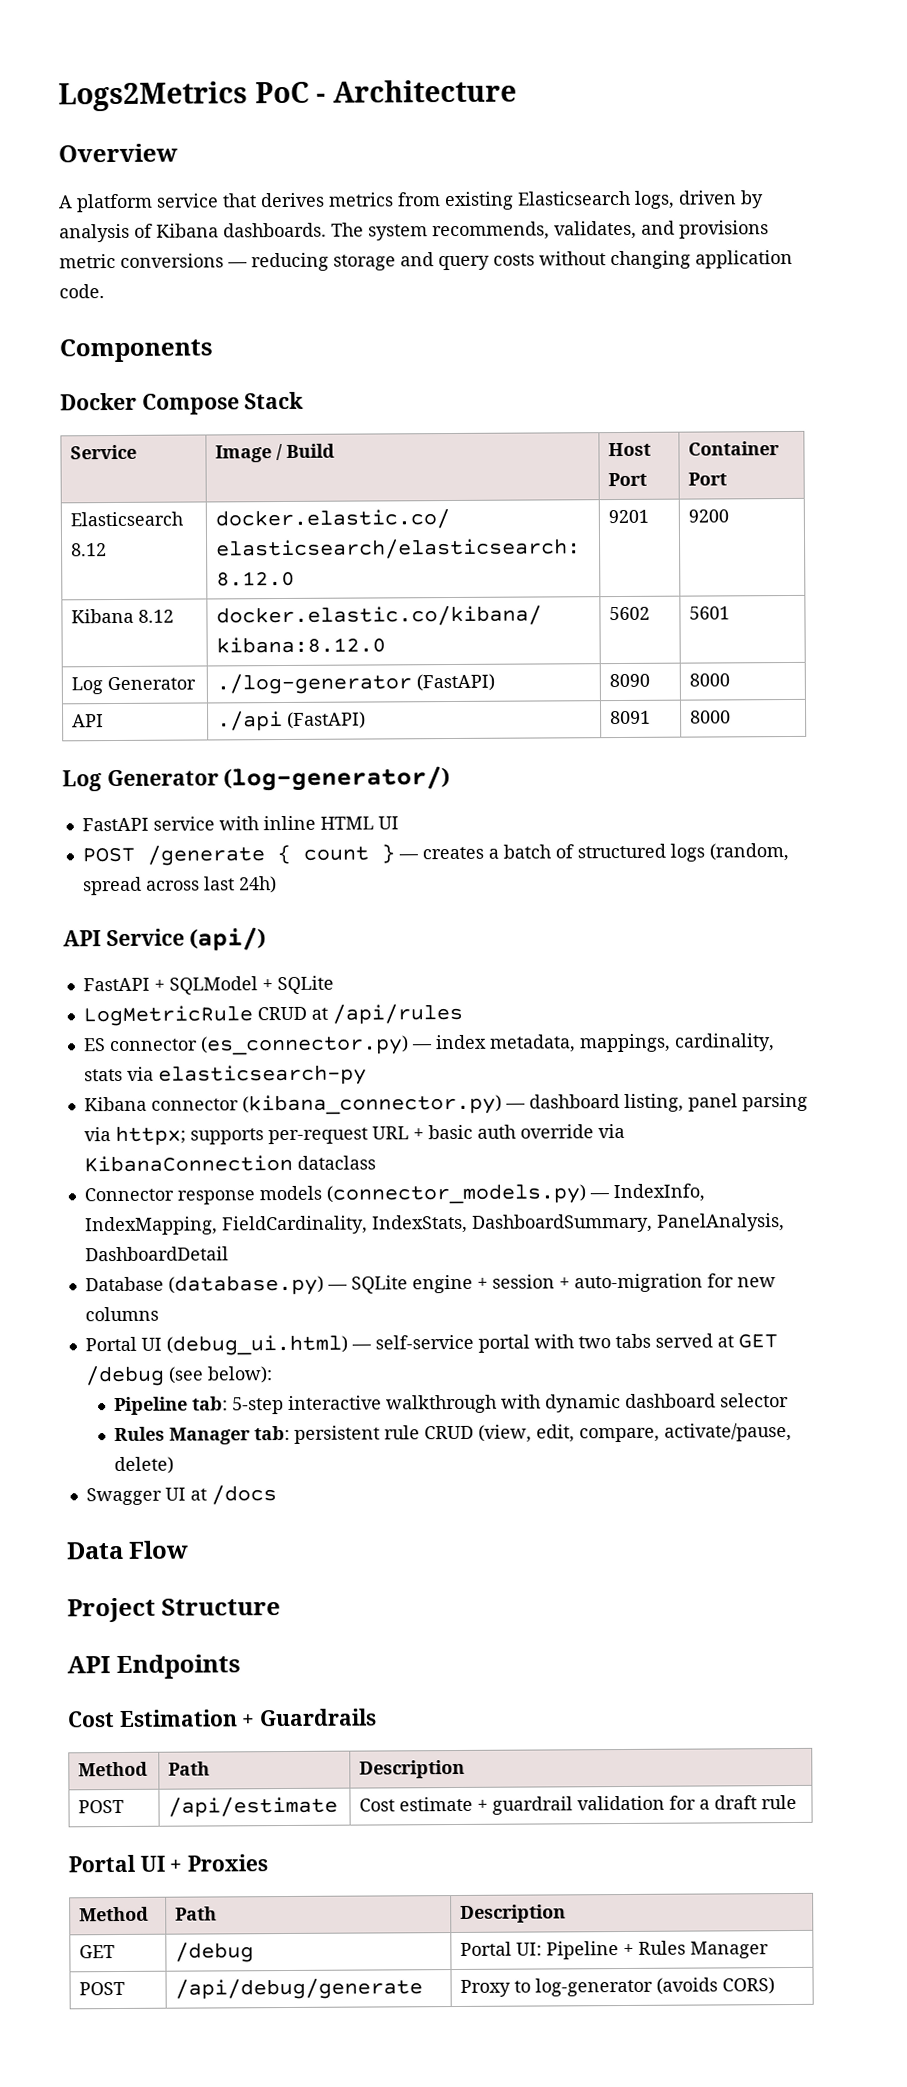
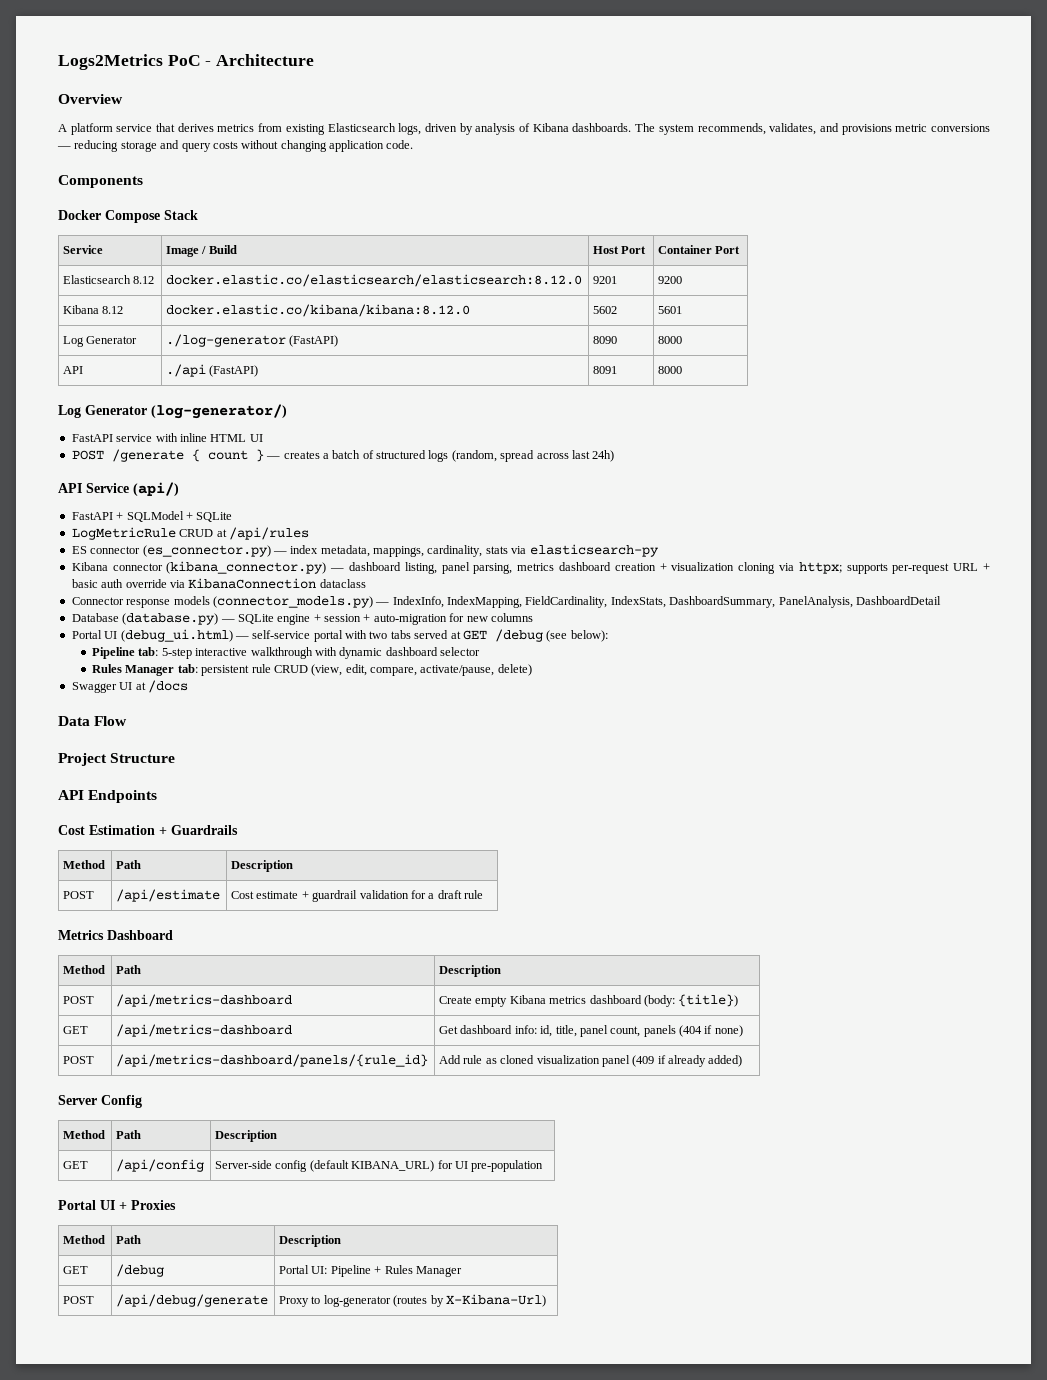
- Kibana connector (kibana_connector.py) — dashboard listing, panel parsing via httpx; supports per-request URL + basic auth override via KibanaConnection dataclass
+ Kibana connector (kibana_connector.py) — dashboard listing, panel parsing, metrics dashboard creation + visualization cloning via httpx; supports per-request URL + basic auth override via KibanaConnection dataclass
+ Metrics Dashboard
+ Method | Path | Description
+ POST | /api/metrics-dashboard | Create empty Kibana metrics dashboard (body: {title})
+ GET | /api/metrics-dashboard | Get dashboard info: id, title, panel count, panels (404 if none)
+ POST | /api/metrics-dashboard/panels/{rule_id} | Add rule as cloned visualization panel (409 if already added)
+ Server Config
+ Method | Path | Description
+ GET | /api/config | Server-side config (default KIBANA_URL) for UI pre-population
- POST | /api/debug/generate | Proxy to log-generator (avoids CORS)
+ POST | /api/debug/generate | Proxy to log-generator (routes by X-Kibana-Url)

